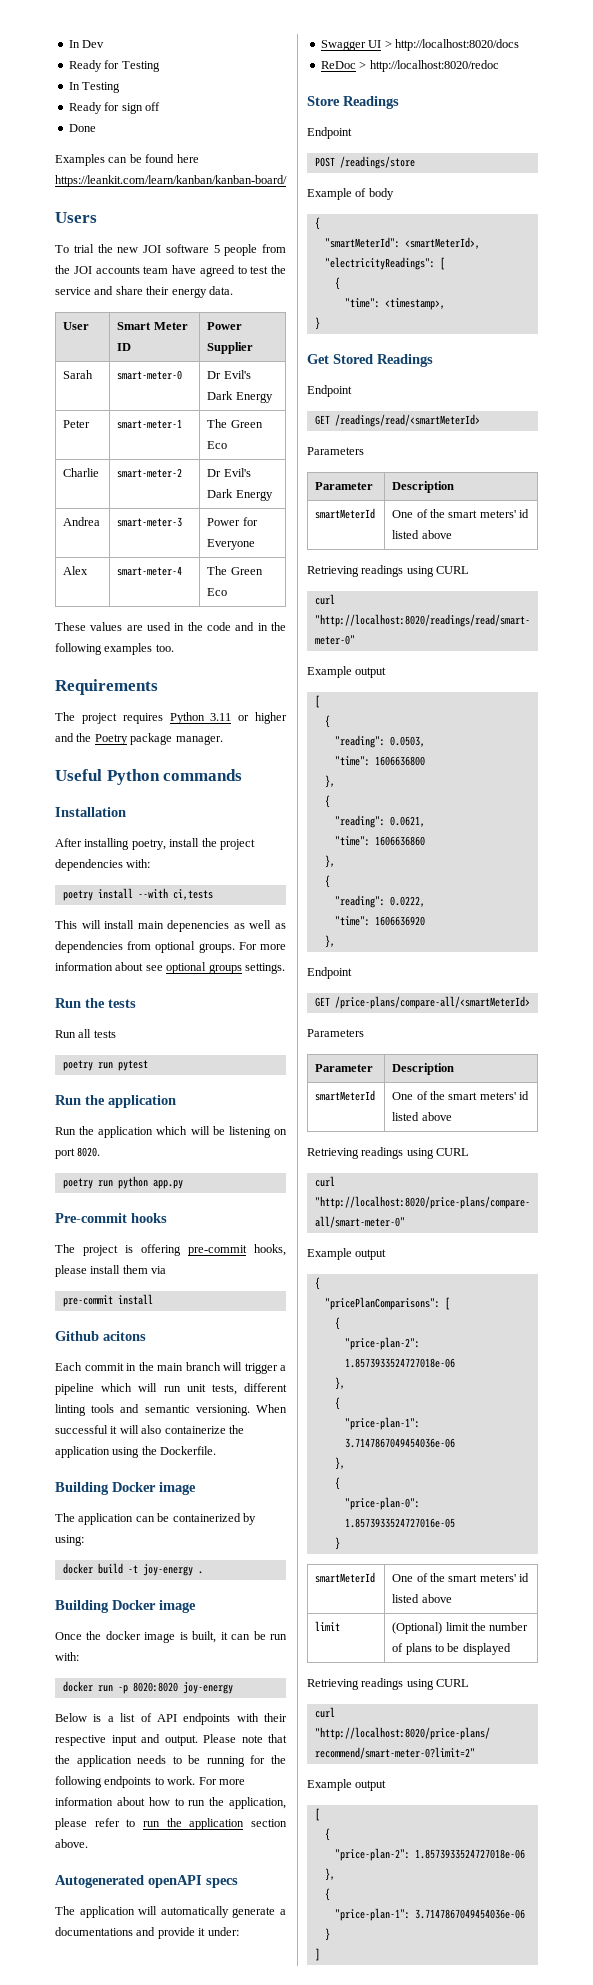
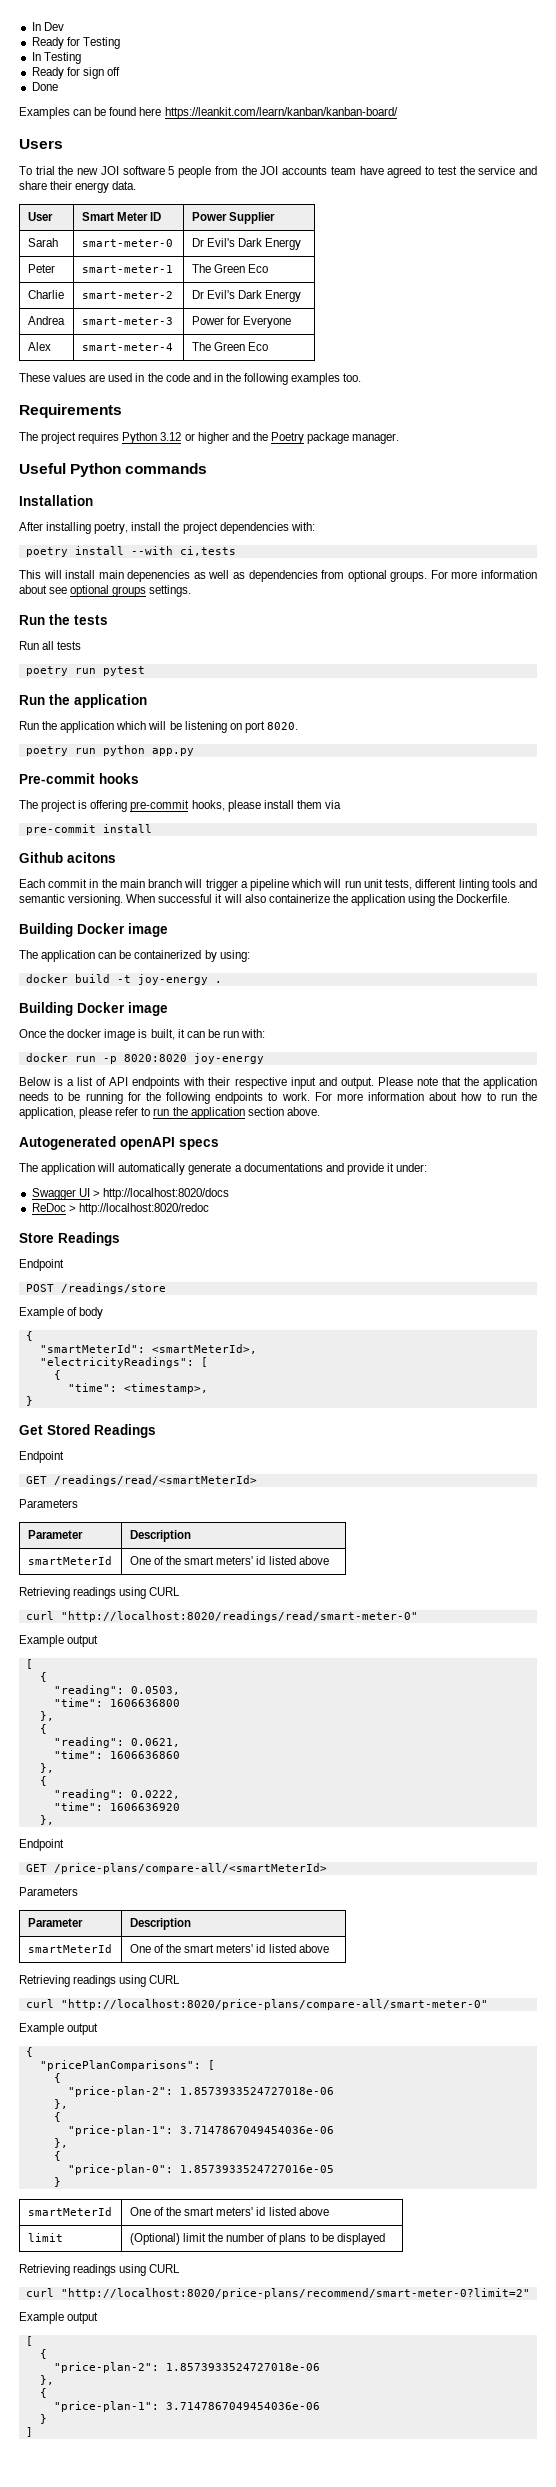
- The project requires Python 3.11 or higher and the Poetry package manager.
+ The project requires Python 3.12 or higher and the Poetry package manager.

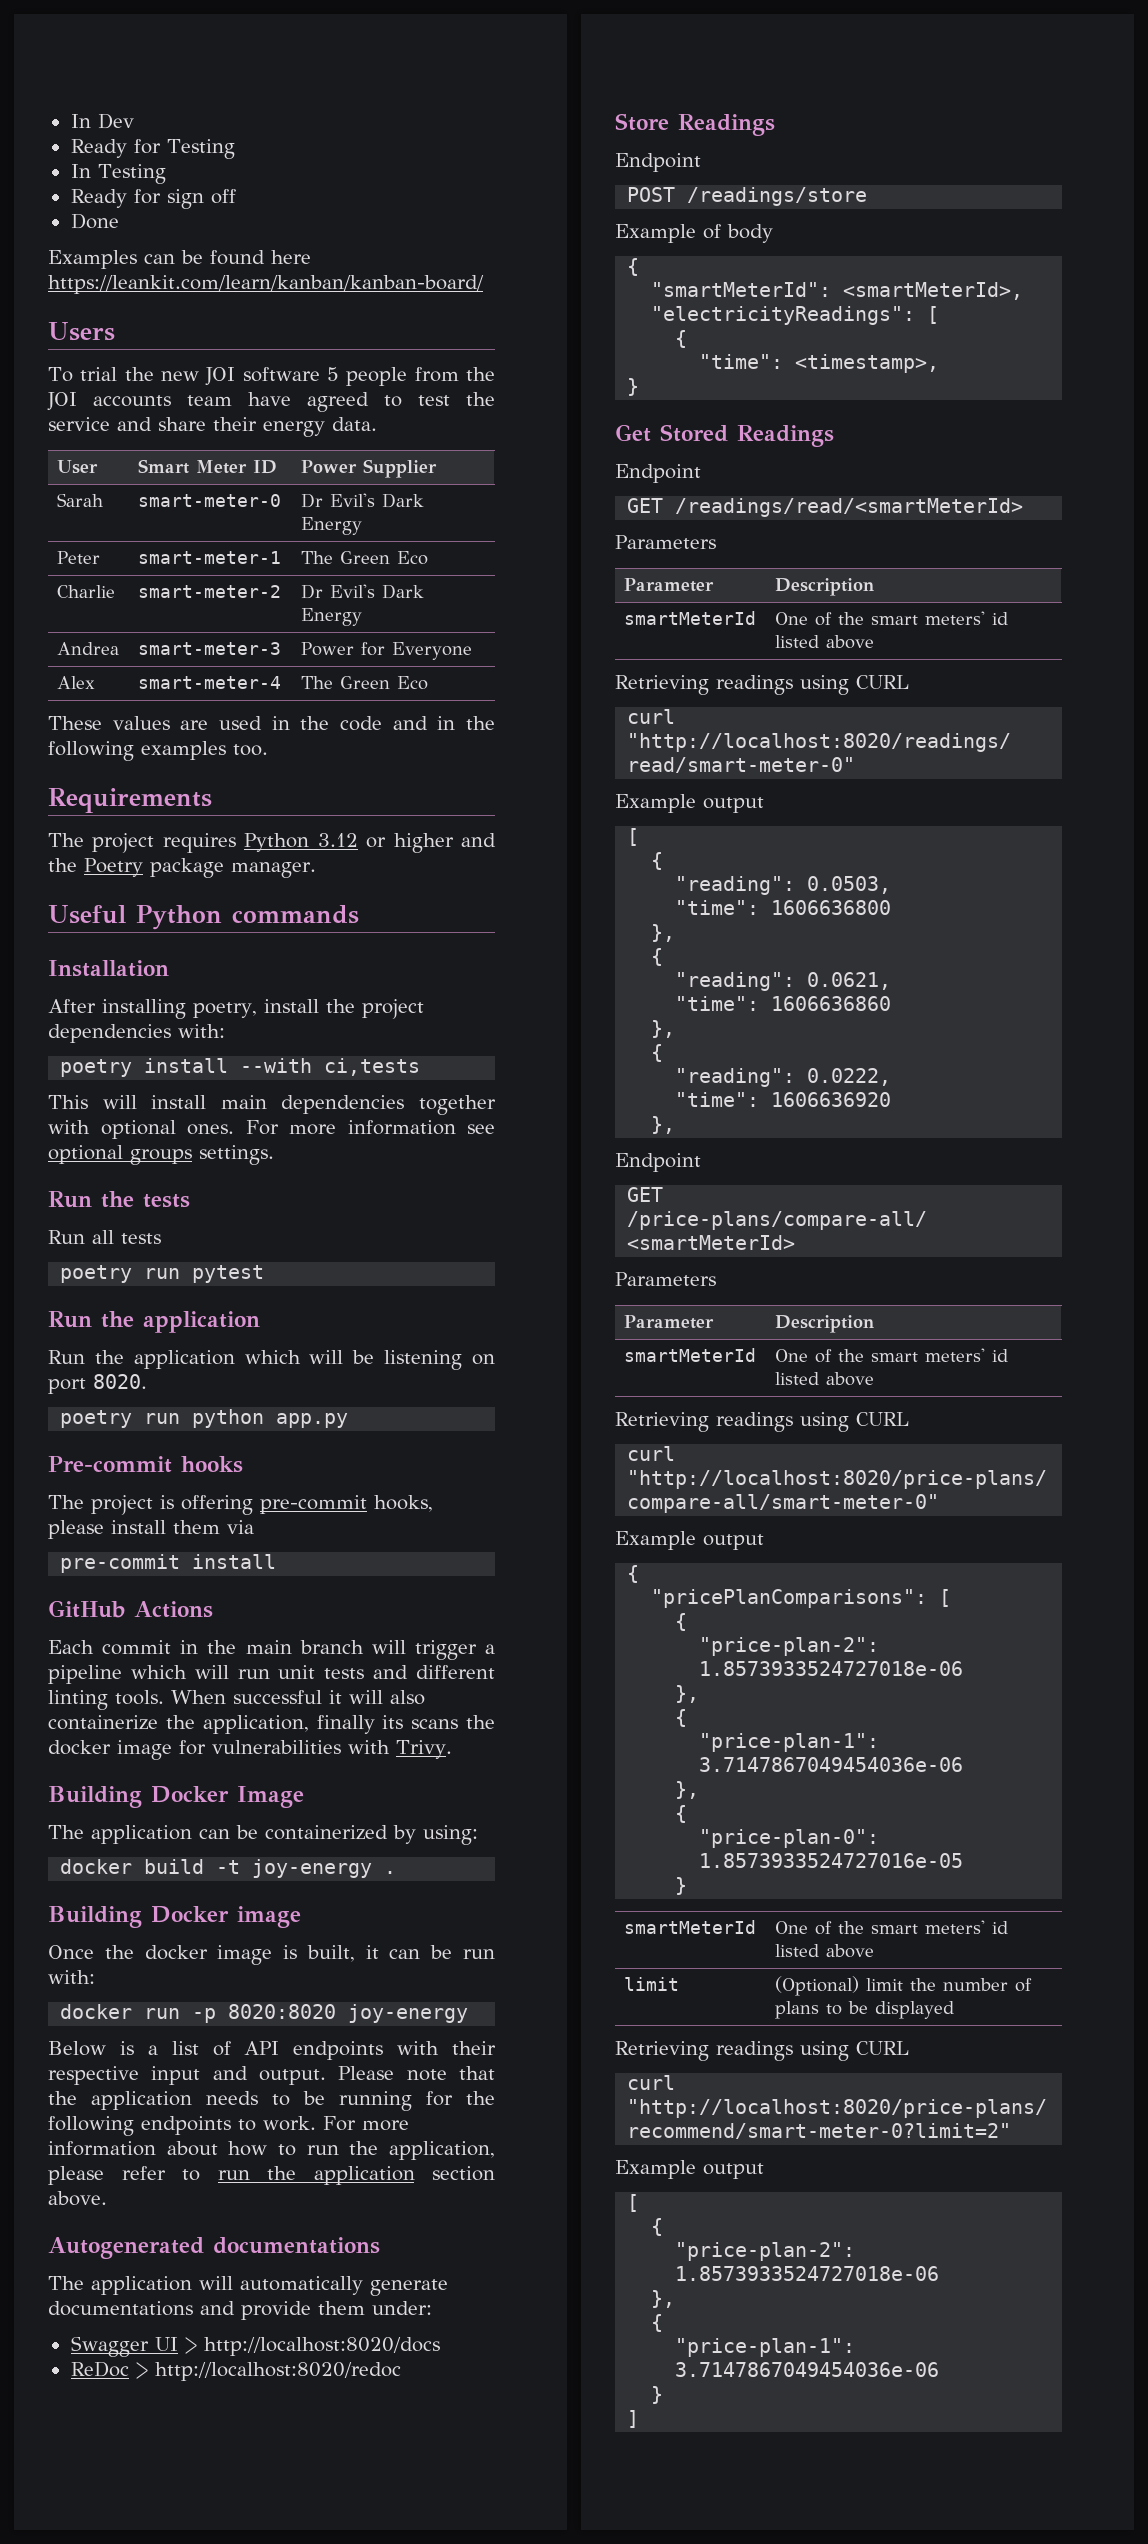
- This will install main depenencies as well as dependencies from optional groups. For more information about see optional groups settings.
+ This will install main dependencies together with optional ones. For more information see optional groups settings.
- Github acitons
+ GitHub Actions
- Each commit in the main branch will trigger a pipeline which will run unit tests, different linting tools and semantic versioning.
+ Each commit in the main branch will trigger a pipeline which will run unit tests and different linting tools.
- When successful it will also containerize the application using the Dockerfile.
- Building Docker image
+ When successful it will also containerize the application, finally its scans the docker image for vulnerabilities with Trivy.
+ Building Docker Image
- Autogenerated openAPI specs
+ Autogenerated documentations
- The application will automatically generate a documentations and provide it under:
+ The application will automatically generate documentations and provide them under:

